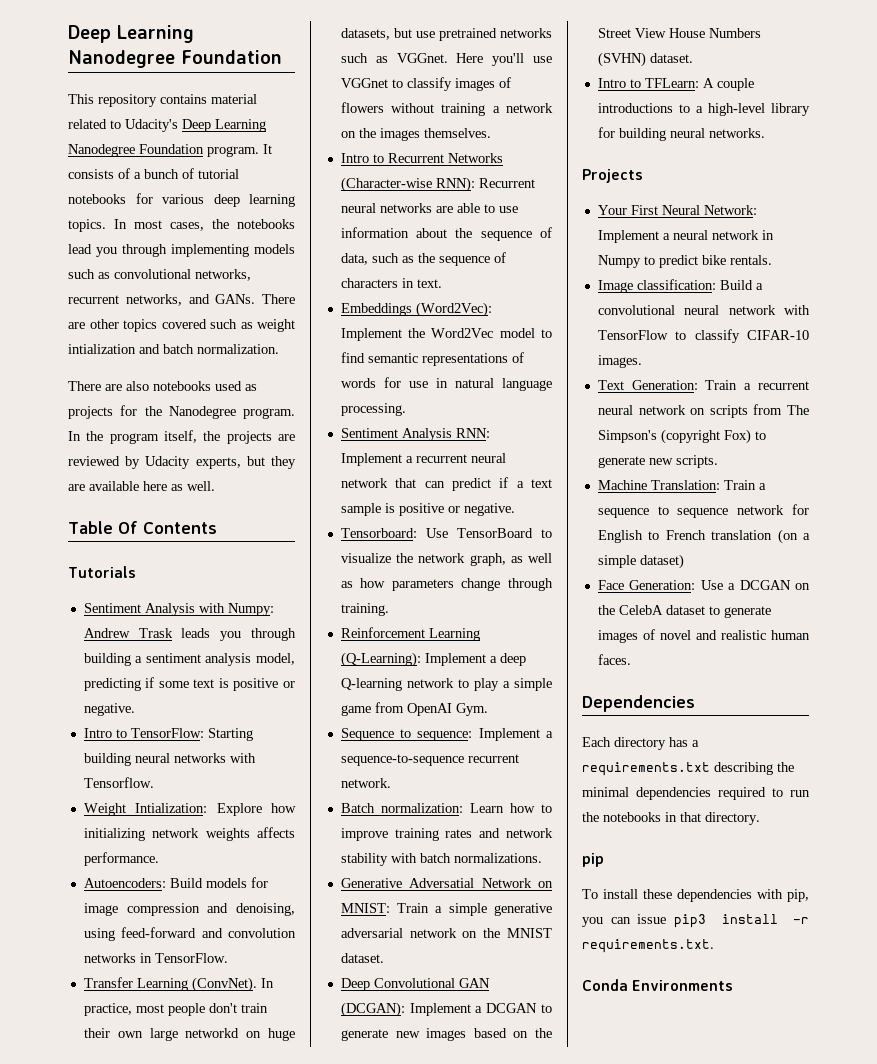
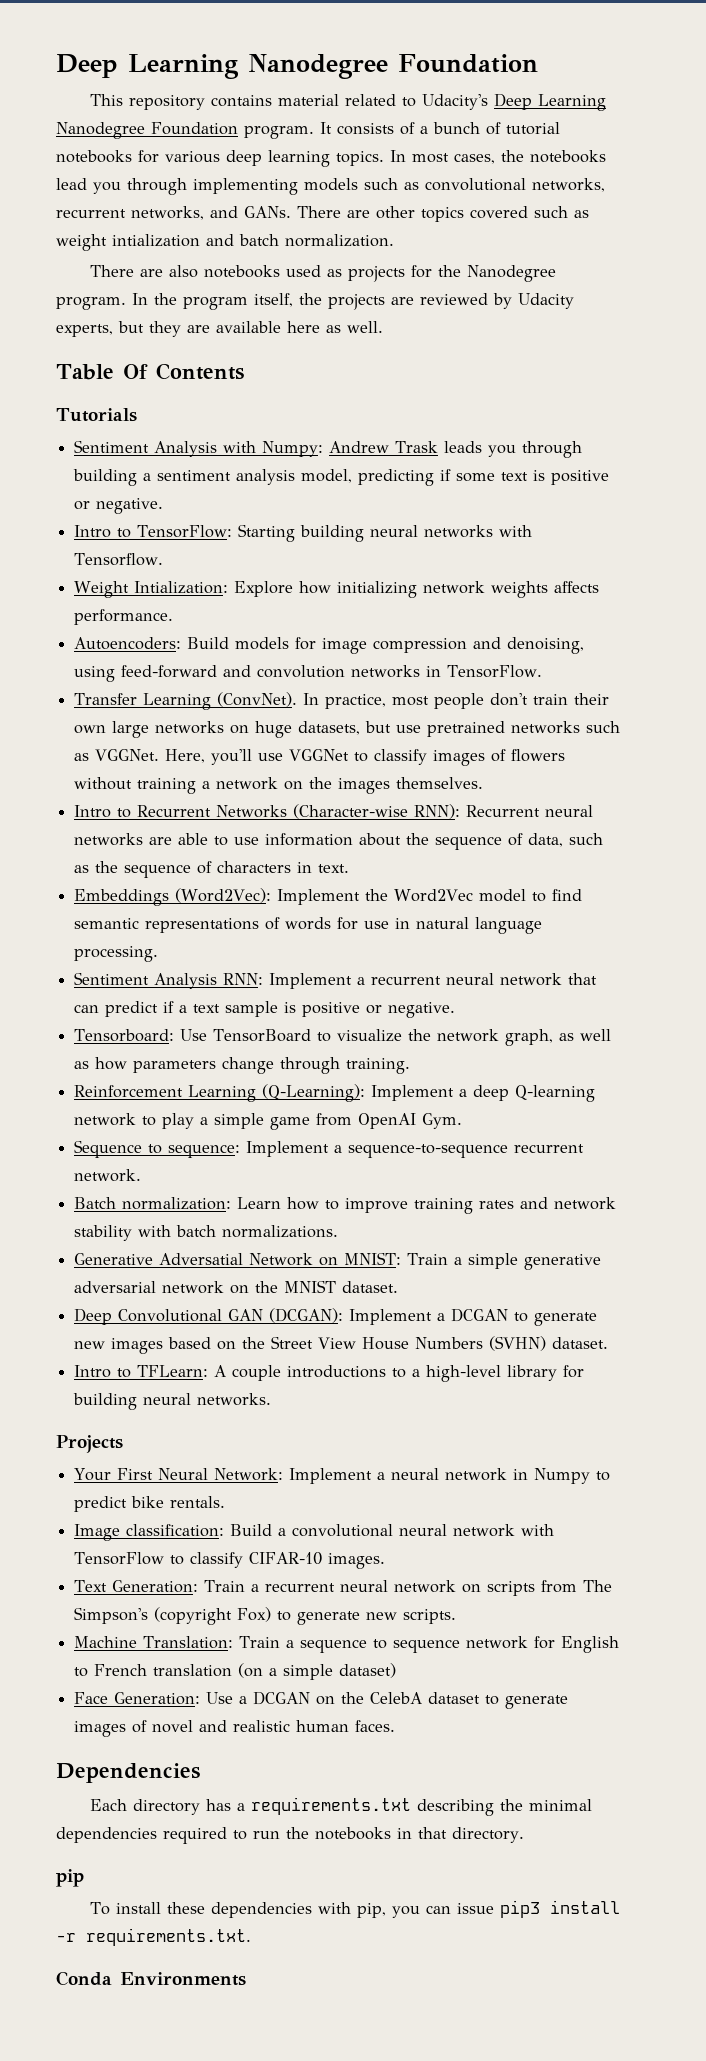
- In practice, most people don't train their own large networkd on huge datasets, but use pretrained networks such as VGGnet. Here you'll use VGGnet to classify images of flowers without training a network on the images themselves.
+ In practice, most people don't train their own large networks on huge datasets, but use pretrained networks such as VGGNet. Here, you'll use VGGNet to classify images of flowers without training a network on the images themselves.

